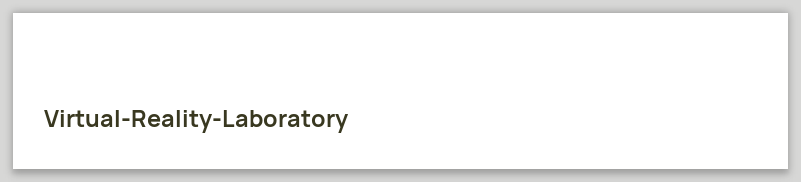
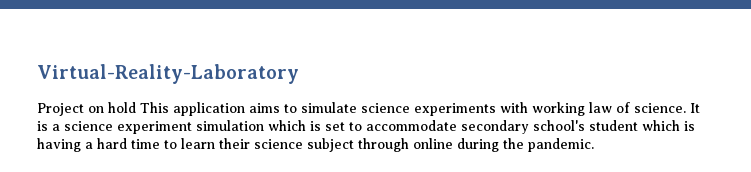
+ Project on hold This application aims to simulate science experiments with working law of science. It is a science experiment simulation which is set to accommodate secondary school's student which is having a hard time to learn their science subject through online during the pandemic.

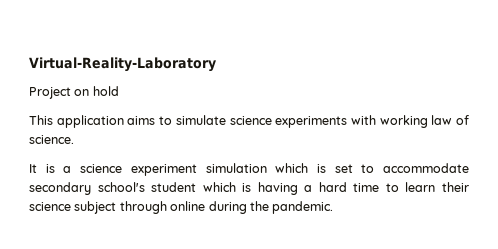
- Project on hold This application aims to simulate science experiments with working law of science. It is a science experiment simulation which is set to accommodate secondary school's student which is having a hard time to learn their science subject through online during the pandemic.
+ Project on hold
+ This application aims to simulate science experiments with working law of science.
+ It is a science experiment simulation which is set to accommodate secondary school's student which is having a hard time to learn their science subject through online during the pandemic.

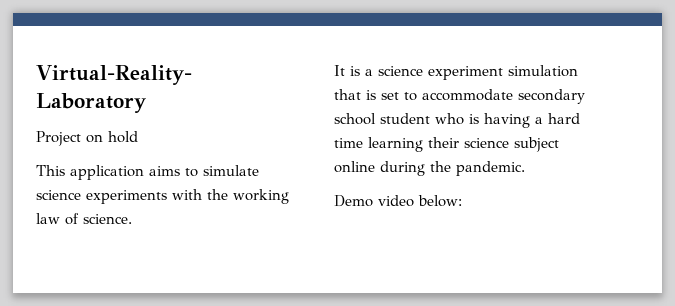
- This application aims to simulate science experiments with working law of science.
+ This application aims to simulate science experiments with the working law of science.
- It is a science experiment simulation which is set to accommodate secondary school's student which is having a hard time to learn their science subject through online during the pandemic.
+ It is a science experiment simulation that is set to accommodate secondary school student who is having a hard time learning their science subject online during the pandemic.
+ Demo video below:

